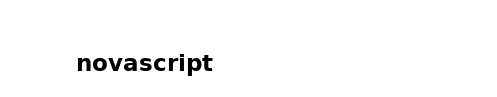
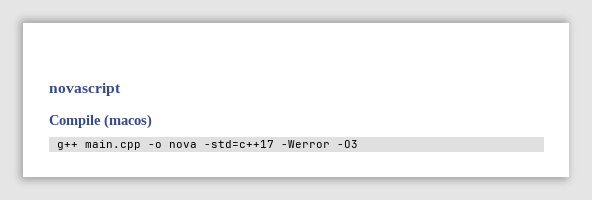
+ Compile (macos)
+ g++ main.cpp -o nova -std=c++17 -Werror -O3

